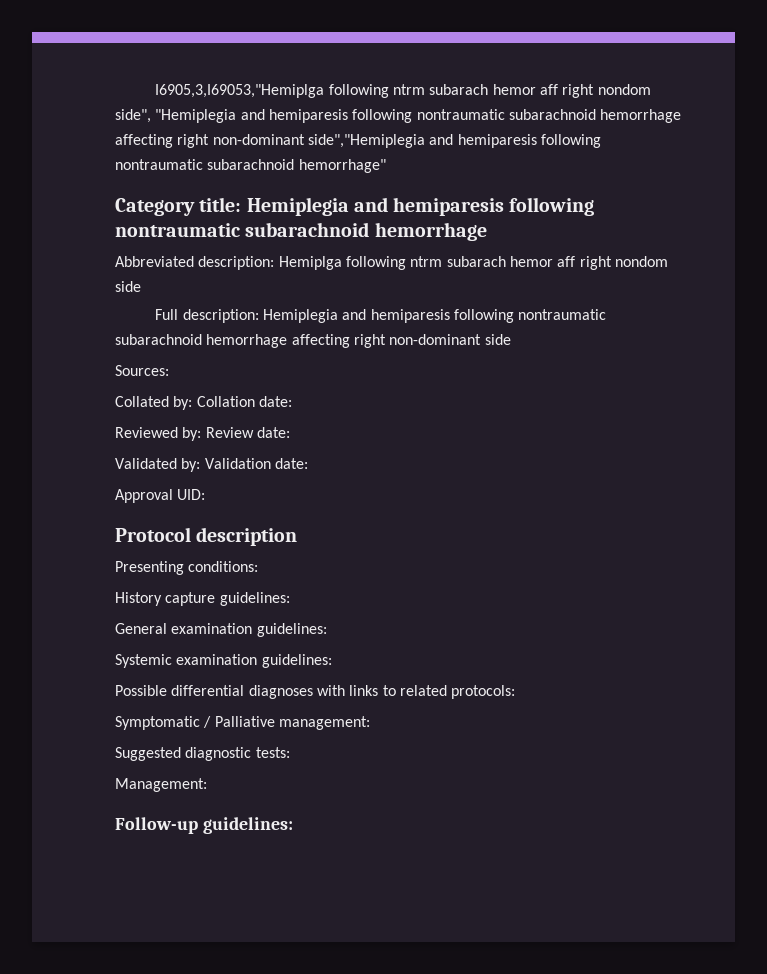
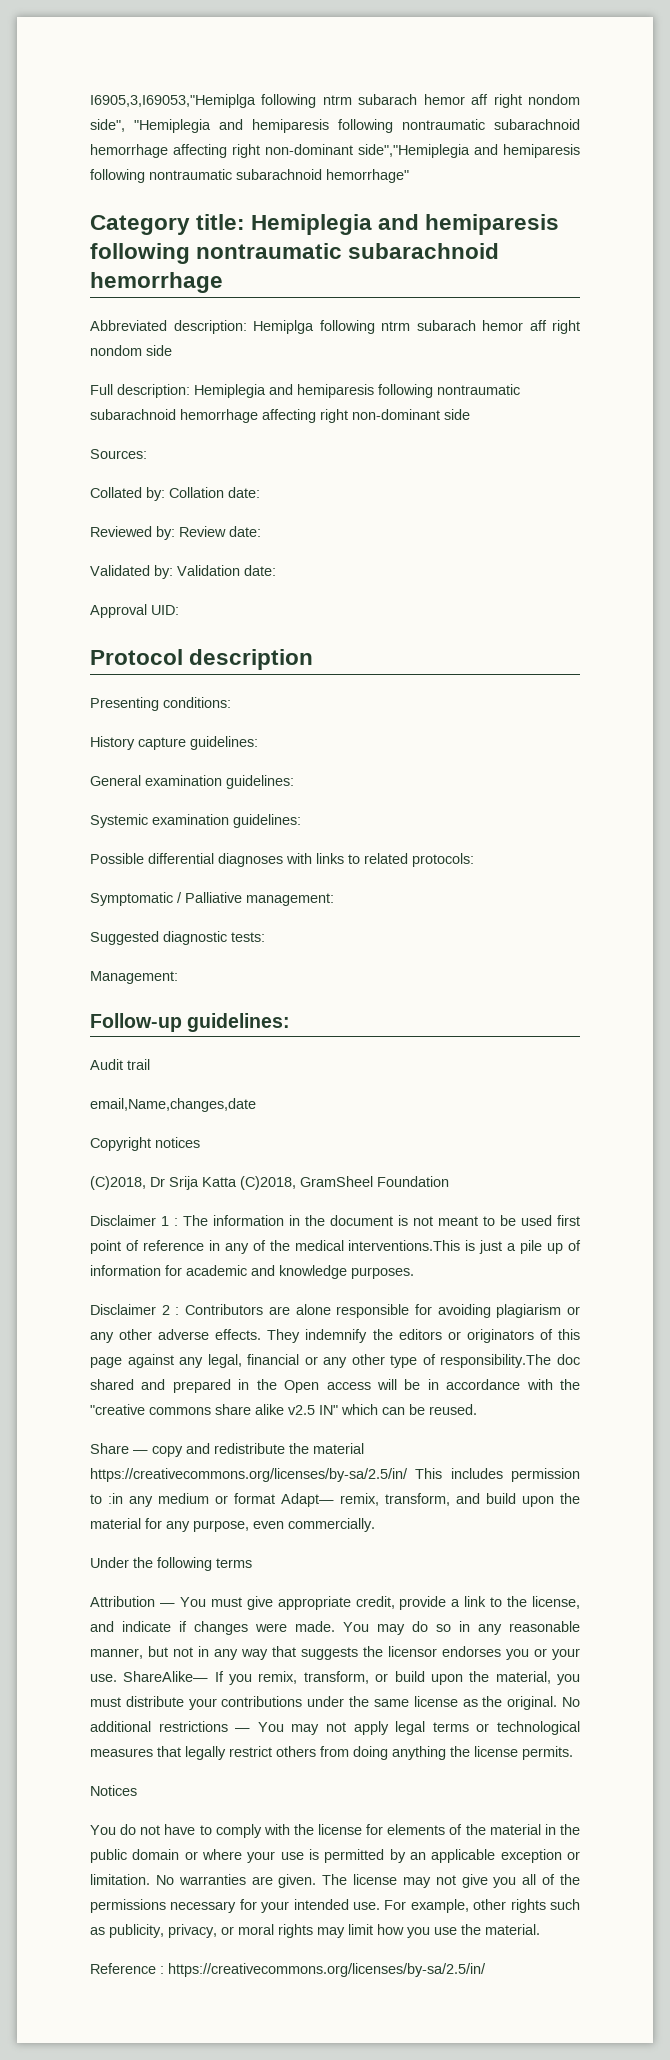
+ Audit trail
+ email,Name,changes,date
+ Copyright notices
+ (C)2018, Dr Srija Katta (C)2018, GramSheel Foundation
+ Disclaimer 1 : The information in the document is not meant to be used first point of reference in any of the medical interventions.This is just a pile up of information for academic and knowledge purposes.
+ Disclaimer 2 : Contributors are alone responsible for avoiding plagiarism or any other adverse effects. They indemnify the editors or originators of this page against any legal, financial or any other type of responsibility.The doc shared and prepared in the Open access will be in accordance with the "creative commons share alike v2.5 IN" which can be reused.
+ Share — copy and redistribute the material https://creativecommons.org/licenses/by-sa/2.5/in/ This includes permission to :in any medium or format Adapt— remix, transform, and build upon the material for any purpose, even commercially.
+ Under the following terms
+ Attribution — You must give appropriate credit, provide a link to the license, and indicate if changes were made. You may do so in any reasonable manner, but not in any way that suggests the licensor endorses you or your use. ShareAlike— If you remix, transform, or build upon the material, you must distribute your contributions under the same license as the original. No additional restrictions — You may not apply legal terms or technological measures that legally restrict others from doing anything the license permits.
+ Notices
+ You do not have to comply with the license for elements of the material in the public domain or where your use is permitted by an applicable exception or limitation. No warranties are given. The license may not give you all of the permissions necessary for your intended use. For example, other rights such as publicity, privacy, or moral rights may limit how you use the material.
+ Reference : https://creativecommons.org/licenses/by-sa/2.5/in/

